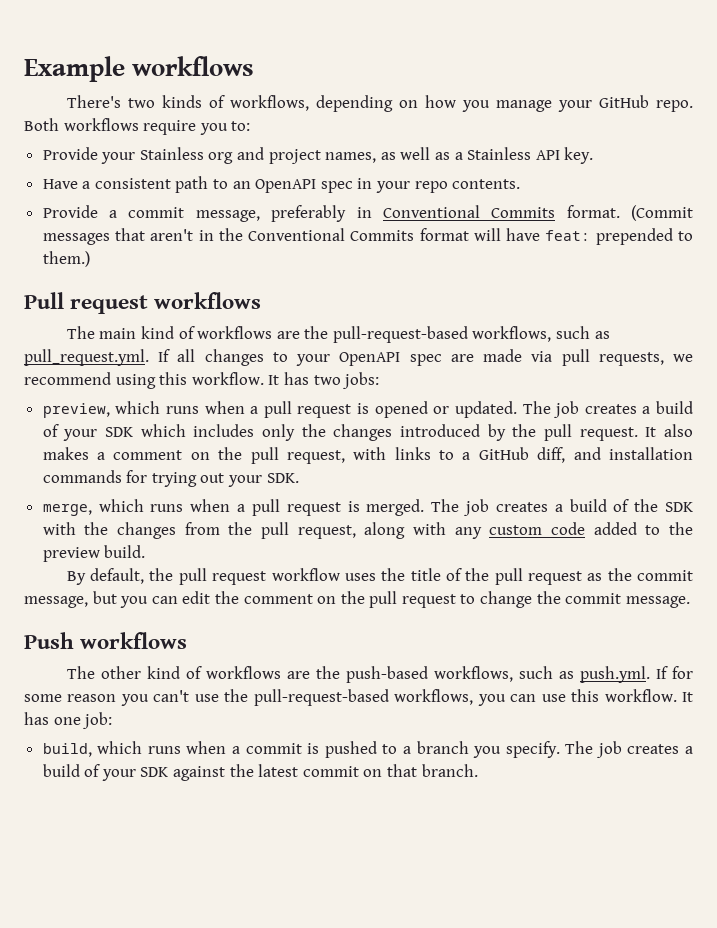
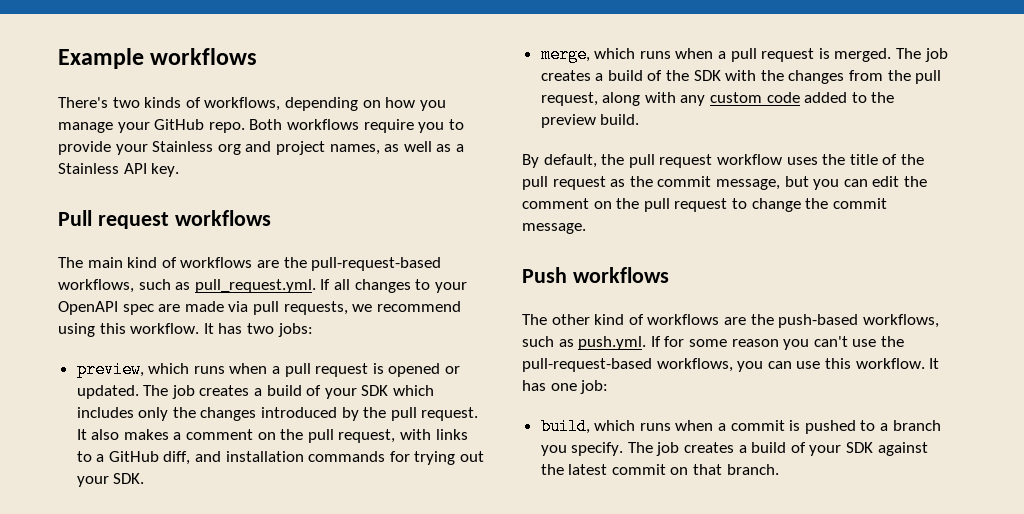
- Both workflows require you to:
- Provide your Stainless org and project names, as well as a Stainless API key.
+ Both workflows require you to provide your Stainless org and project names, as well as a Stainless API key.
- Have a consistent path to an OpenAPI spec in your repo contents.
- Provide a commit message, preferably in Conventional Commits format. (Commit messages that aren't in the Conventional Commits format will have feat: prepended to them.)

